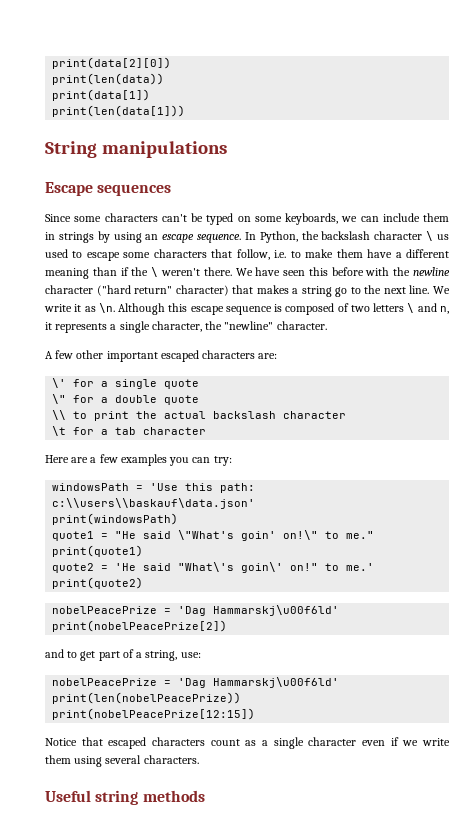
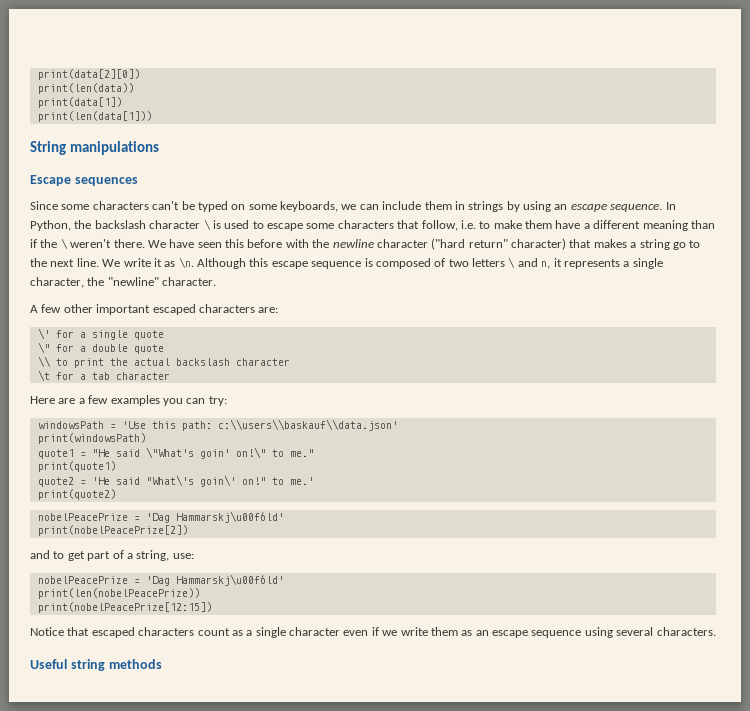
- In Python, the backslash character \ us used to escape some characters that follow, i.e. to make them have a different meaning than if the \ weren't there.
+ In Python, the backslash character \ is used to escape some characters that follow, i.e. to make them have a different meaning than if the \ weren't there.
- windowsPath = 'Use this path: c:\\users\\baskauf\data.json'
+ windowsPath = 'Use this path: c:\\users\\baskauf\\data.json'
- Notice that escaped characters count as a single character even if we write them using several characters.
+ Notice that escaped characters count as a single character even if we write them as an escape sequence using several characters.

